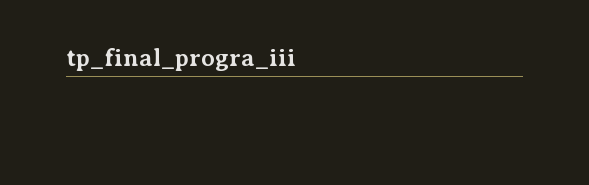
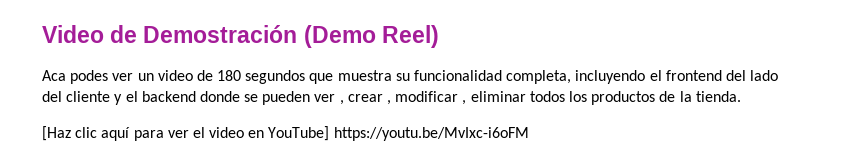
- tp_final_progra_iii
+ Video de Demostración (Demo Reel)
+ Aca podes ver un video de 180 segundos que muestra su funcionalidad completa, incluyendo el frontend del lado del cliente y el backend donde se pueden ver , crear , modificar , eliminar todos los productos de la tienda.
+ [Haz clic aquí para ver el video en YouTube] https://youtu.be/MvIxc-i6oFM

